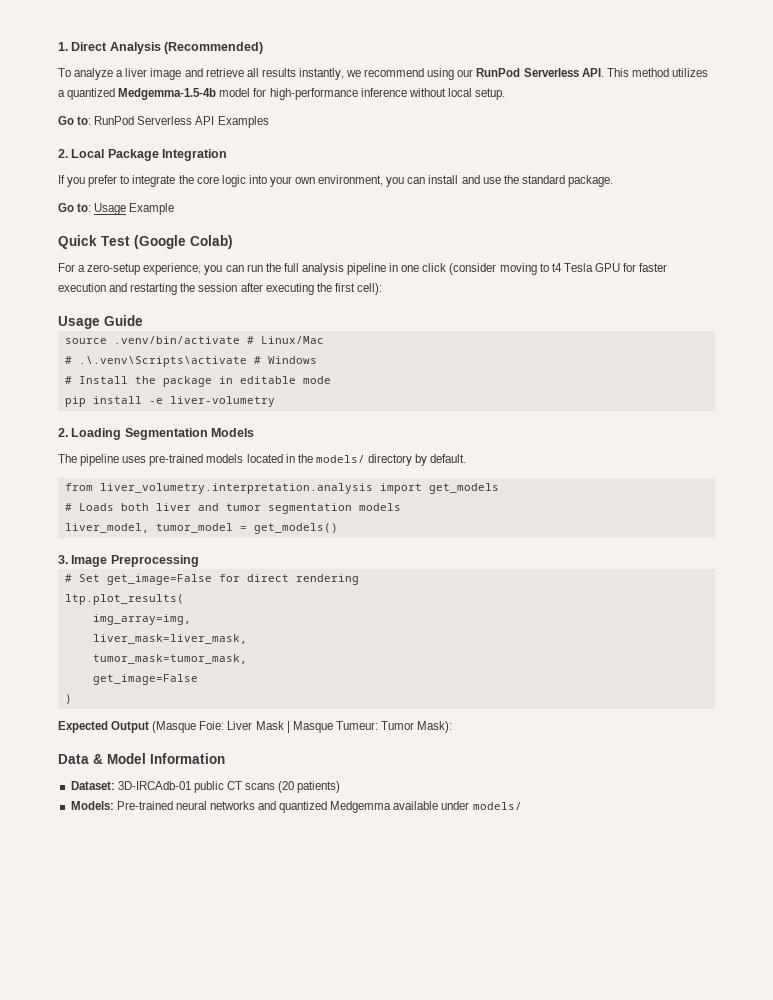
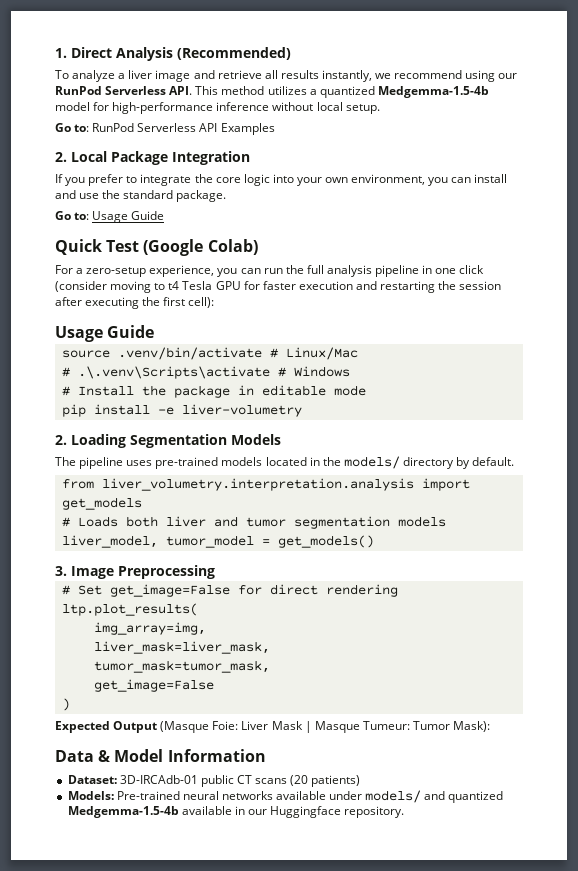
- Go to: Usage Example
+ Go to: Usage Guide
- Models: Pre-trained neural networks and quantized Medgemma available under models/
+ Models: Pre-trained neural networks available under models/ and quantized Medgemma-1.5-4b available in our Huggingface repository.

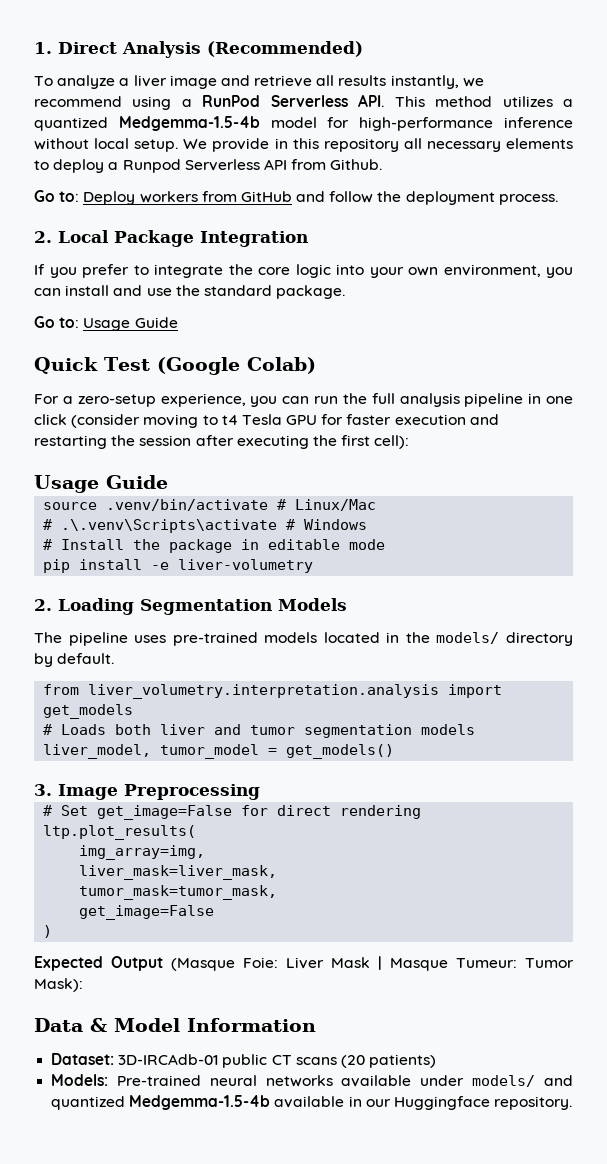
- To analyze a liver image and retrieve all results instantly, we recommend using our RunPod Serverless API. This method utilizes a quantized Medgemma-1.5-4b model for high-performance inference without local setup.
- Go to: RunPod Serverless API Examples
+ To analyze a liver image and retrieve all results instantly, we recommend using a RunPod Serverless API. This method utilizes a quantized Medgemma-1.5-4b model for high-performance inference without local setup. We provide in this repository all necessary elements to deploy a Runpod Serverless API from Github.
+ Go to: Deploy workers from GitHub and follow the deployment process.

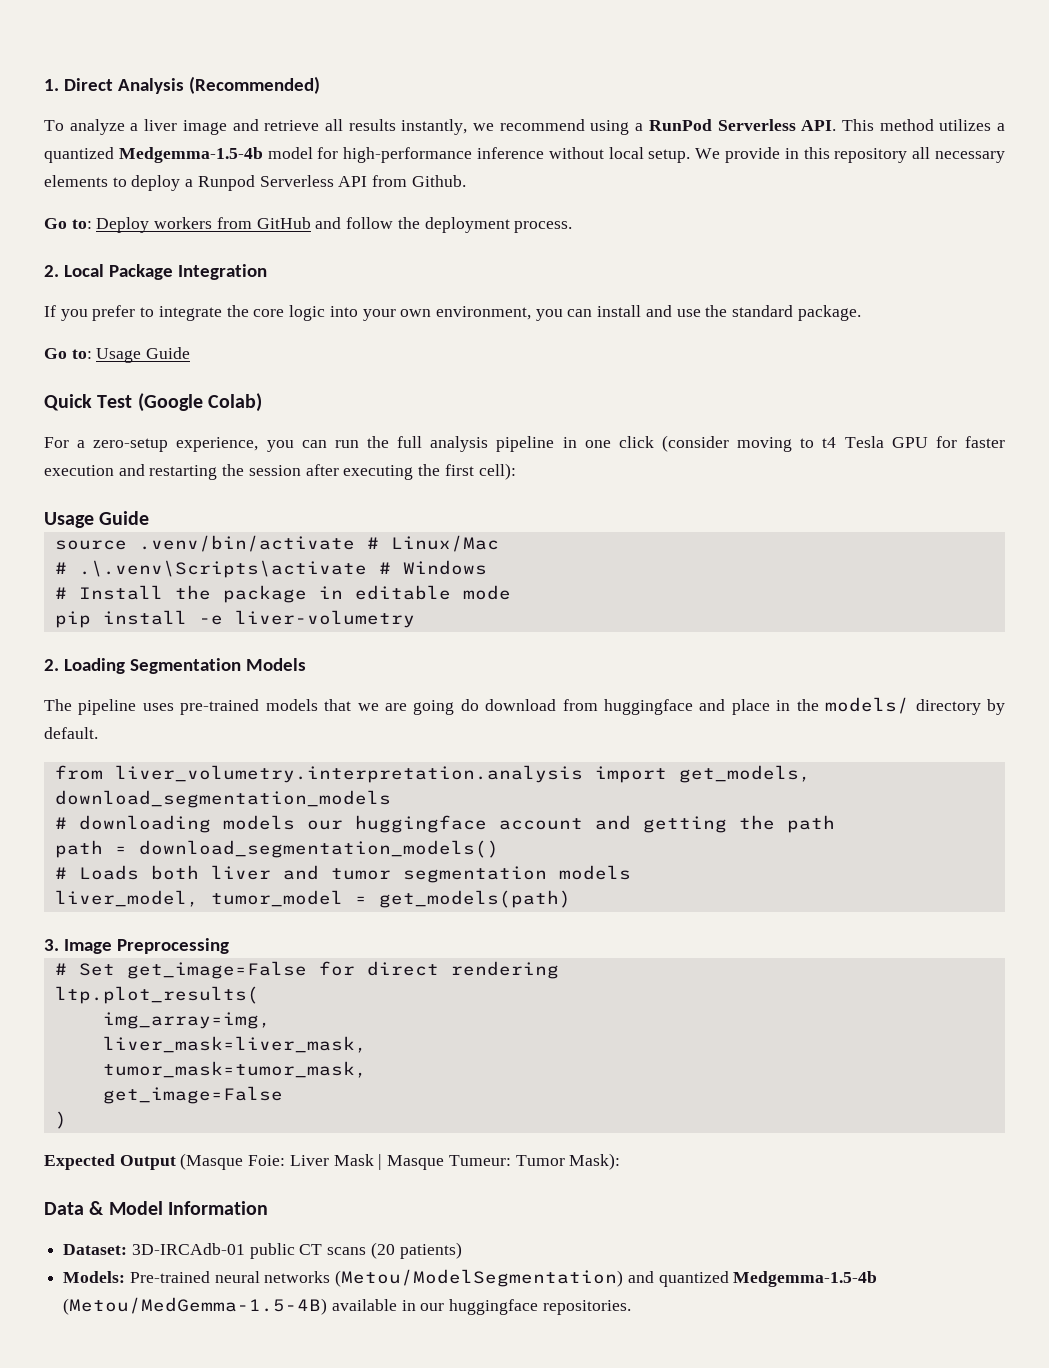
- The pipeline uses pre-trained models located in the models/ directory by default.
+ The pipeline uses pre-trained models that we are going do download from huggingface and place in the models/ directory by default.
- from liver_volumetry.interpretation.analysis import get_models
+ from liver_volumetry.interpretation.analysis import get_models, download_segmentation_models
+ # downloading models our huggingface account and getting the path
+ path = download_segmentation_models()
- liver_model, tumor_model = get_models()
+ liver_model, tumor_model = get_models(path)
- Models: Pre-trained neural networks available under models/ and quantized Medgemma-1.5-4b available in our Huggingface repository.
+ Models: Pre-trained neural networks (Metou/ModelSegmentation) and quantized Medgemma-1.5-4b (Metou/MedGemma-1.5-4B) available in our huggingface repositories.

